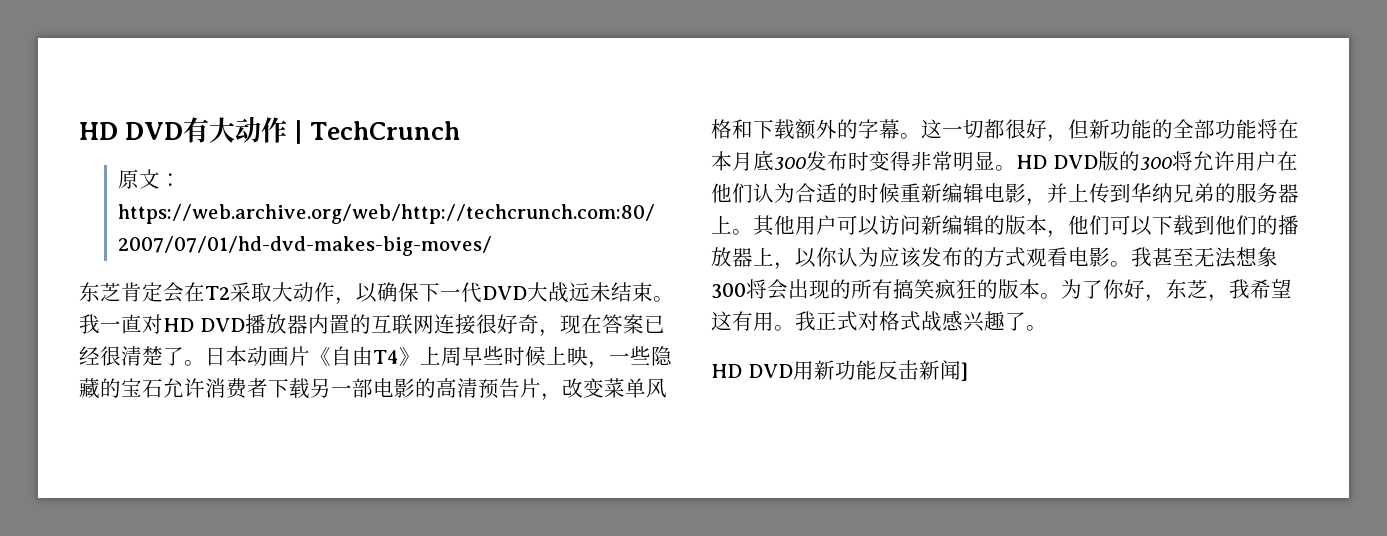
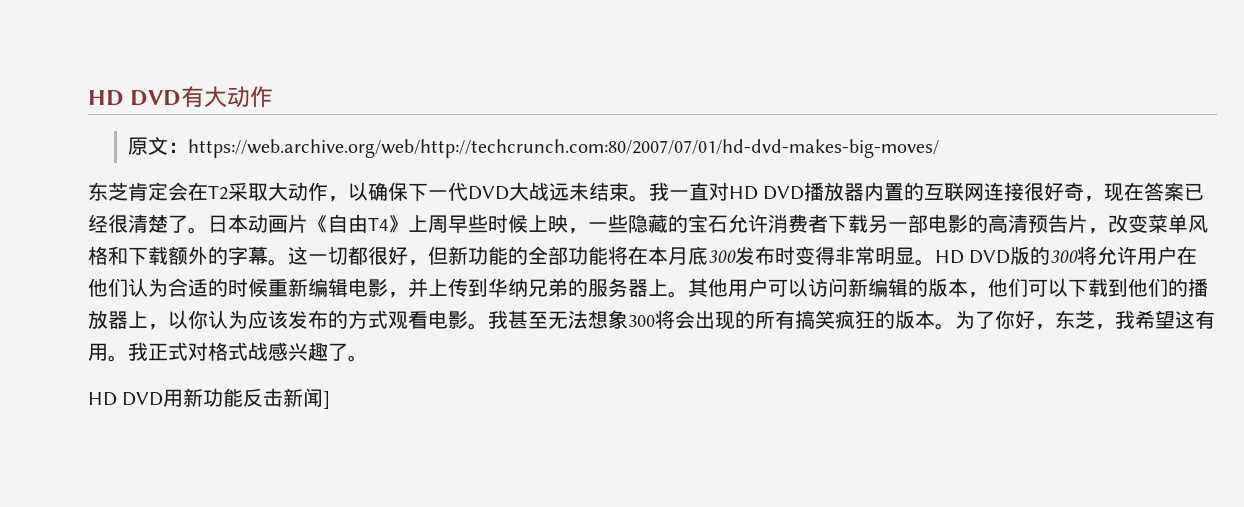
- HD DVD有大动作 | TechCrunch
+ HD DVD有大动作

